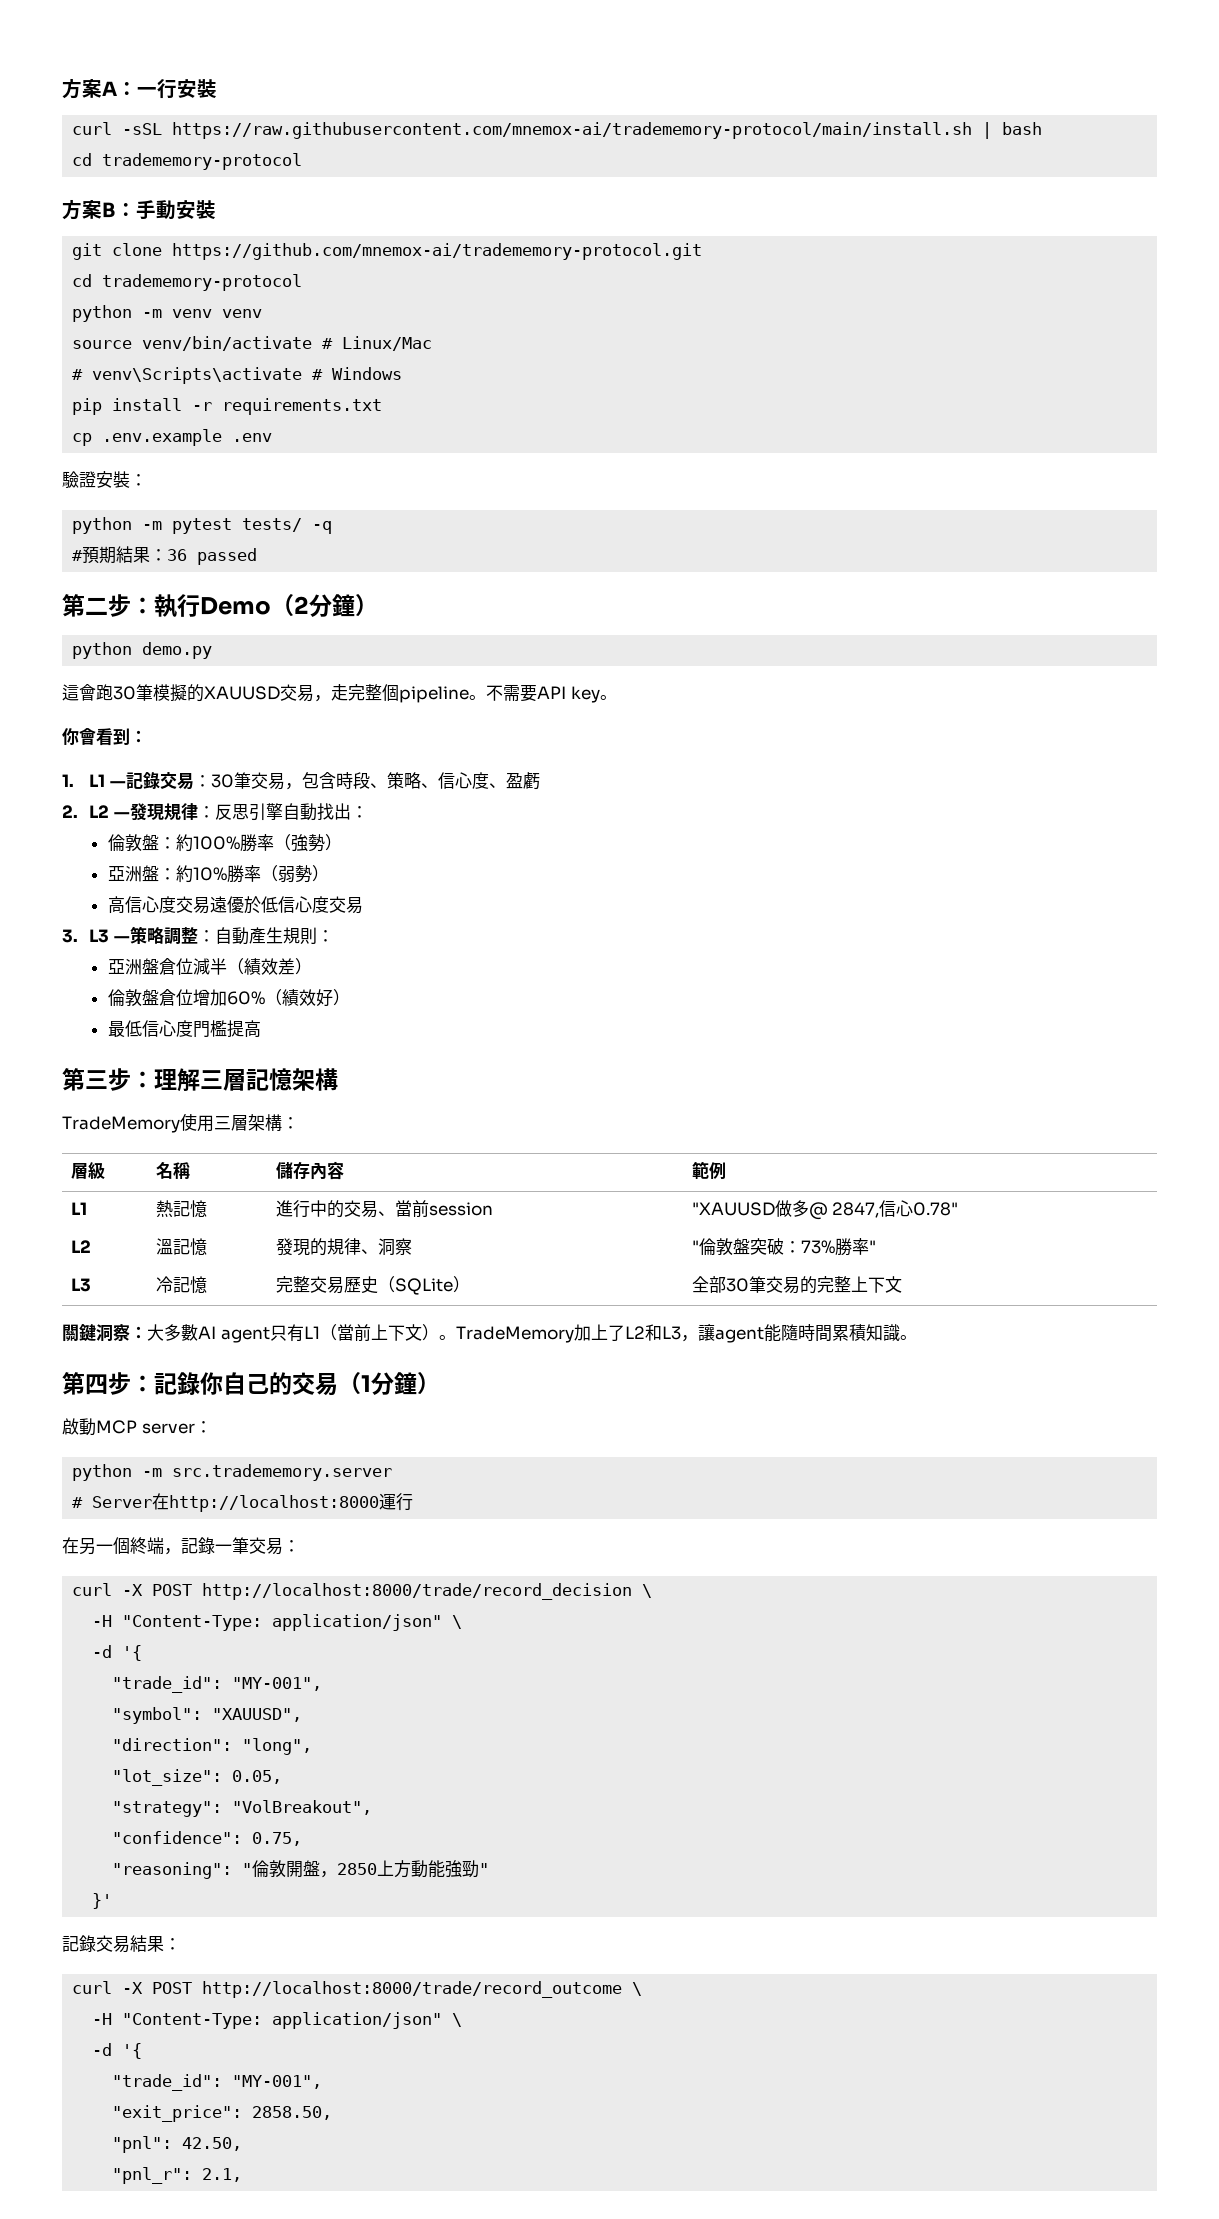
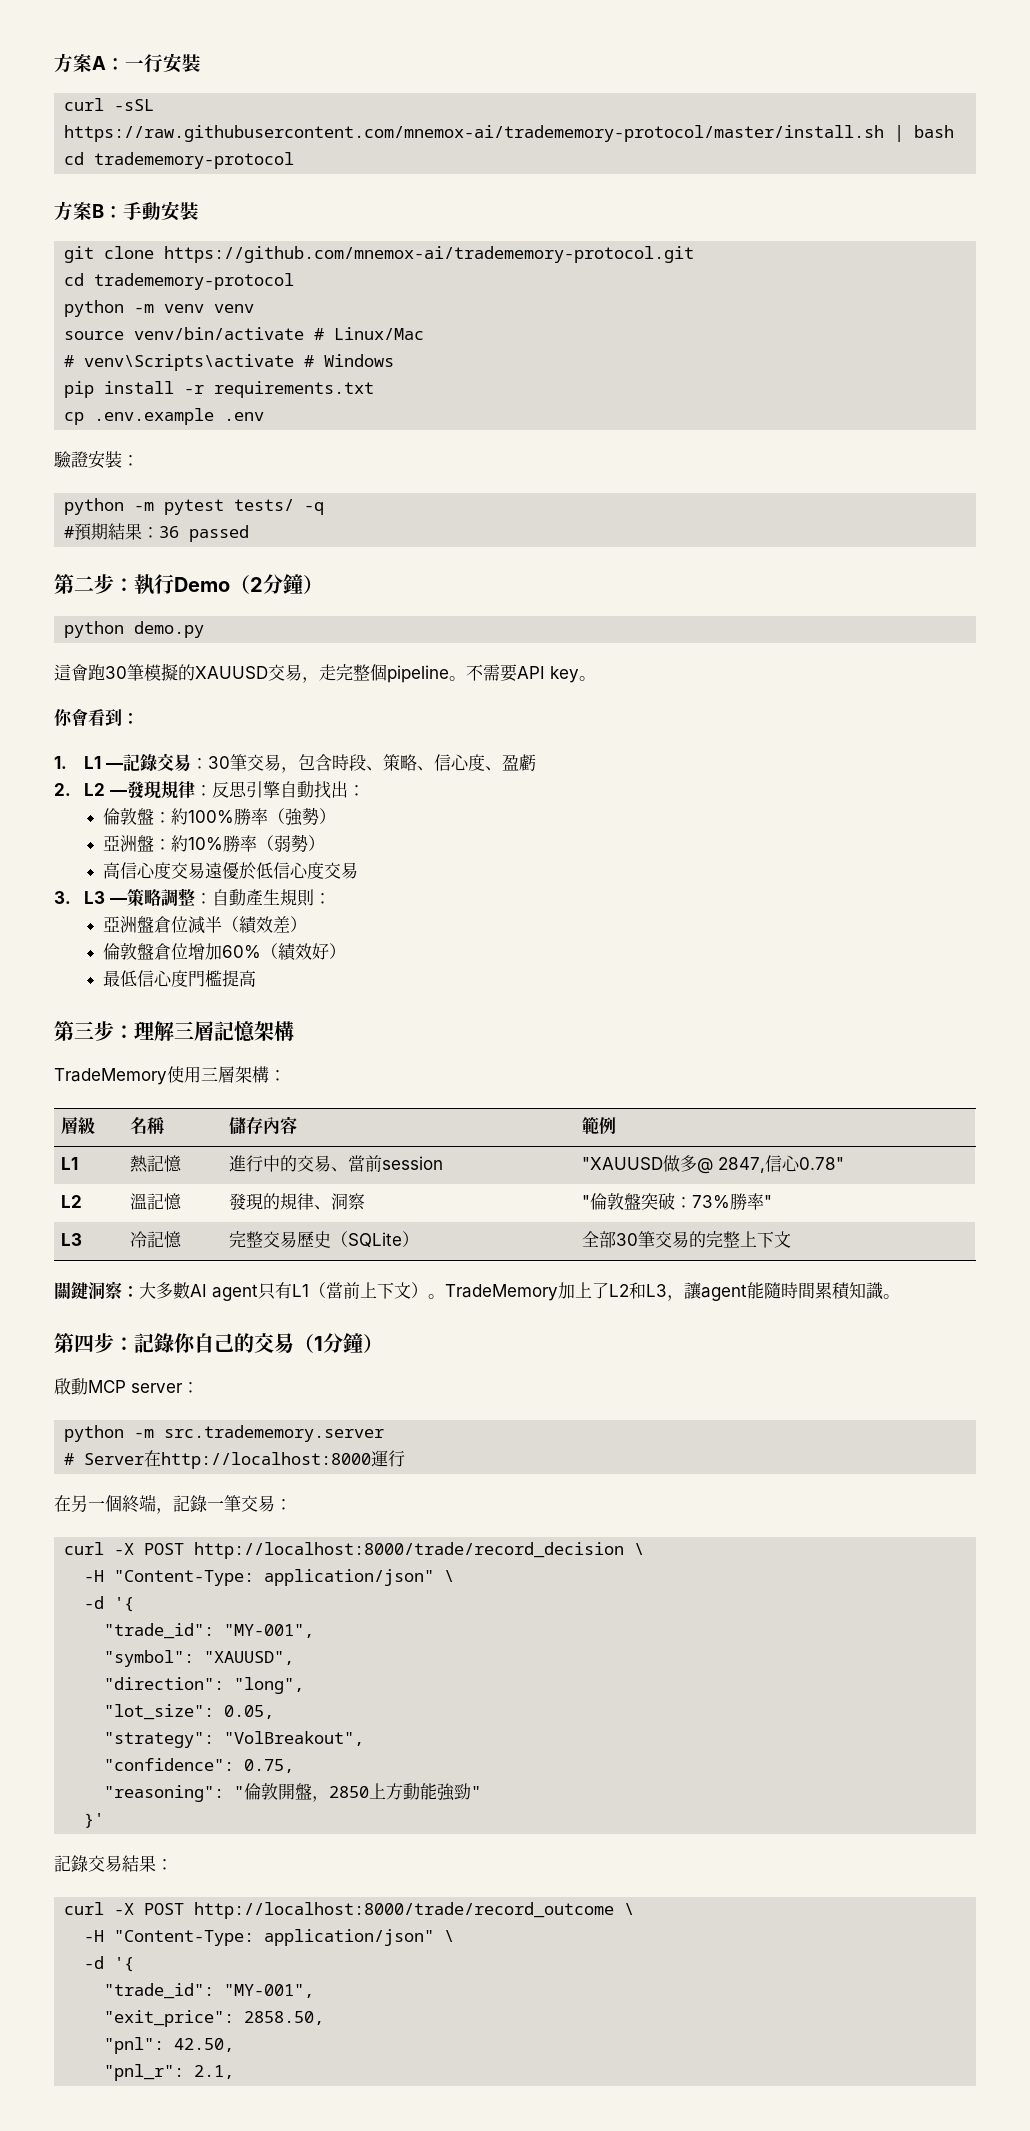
- curl -sSL https://raw.githubusercontent.com/mnemox-ai/tradememory-protocol/main/install.sh | bash
+ curl -sSL https://raw.githubusercontent.com/mnemox-ai/tradememory-protocol/master/install.sh | bash

